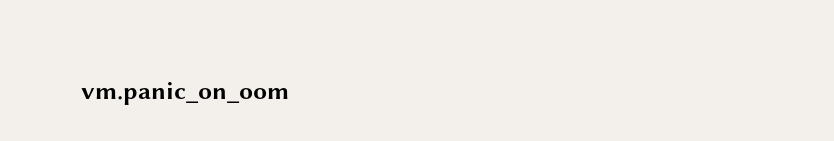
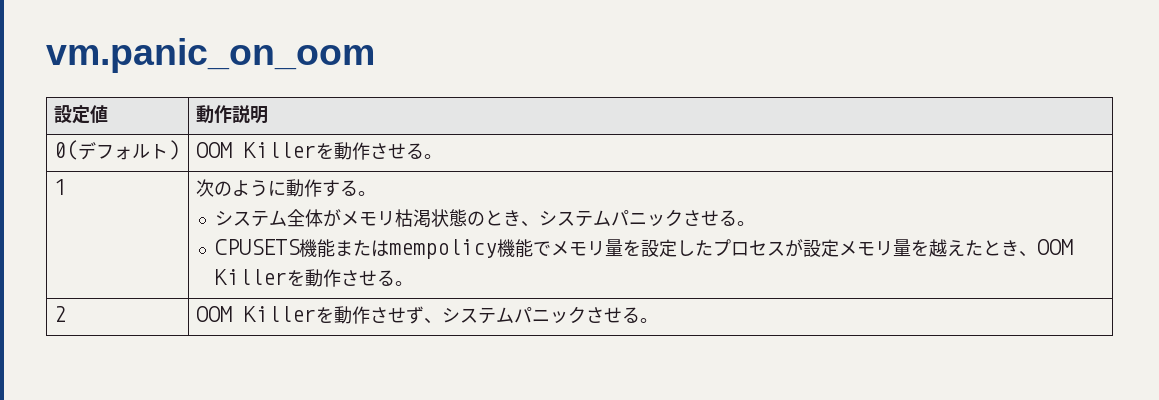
+ 設定値 | 動作説明
+ 0(デフォルト) | OOM Killerを動作させる。
+ 1 | 次のように動作する。
+ システム全体がメモリ枯渇状態のとき、システムパニックさせる。
+ CPUSETS機能またはmempolicy機能でメモリ量を設定したプロセスが設定メモリ量を越えたとき、OOM Killerを動作させる。
+ 2 | OOM Killerを動作させず、システムパニックさせる。

